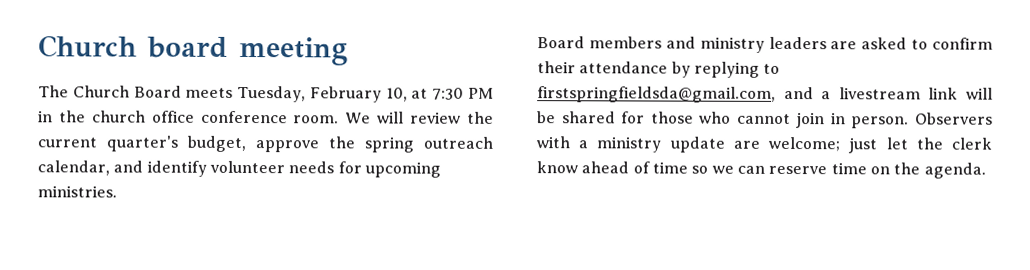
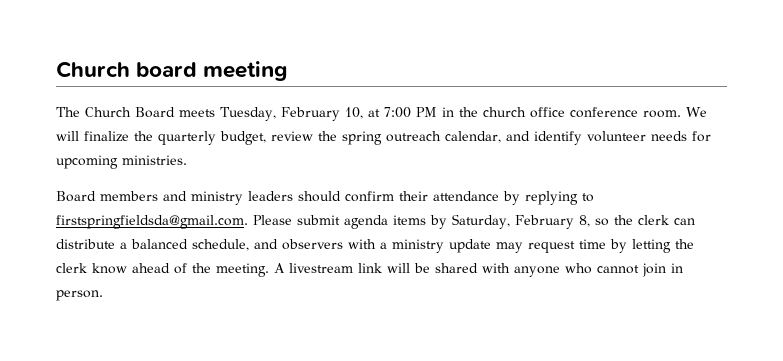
- The Church Board meets Tuesday, February 10, at 7:30 PM in the church office conference room.
+ The Church Board meets Tuesday, February 10, at 7:00 PM in the church office conference room.
- We will review the current quarter's budget, approve the spring outreach calendar, and identify volunteer needs for upcoming ministries.
+ We will finalize the quarterly budget, review the spring outreach calendar, and identify volunteer needs for upcoming ministries.
- Board members and ministry leaders are asked to confirm their attendance by replying to firstspringfieldsda@gmail.com, and a livestream link will be shared for those who cannot join in person. Observers with a ministry update are welcome; just let the clerk know ahead of time so we can reserve time on the agenda.
+ Board members and ministry leaders should confirm their attendance by replying to firstspringfieldsda@gmail.com. Please submit agenda items by Saturday, February 8, so the clerk can distribute a balanced schedule, and observers with a ministry update may request time by letting the clerk know ahead of the meeting. A livestream link will be shared with anyone who cannot join in person.

